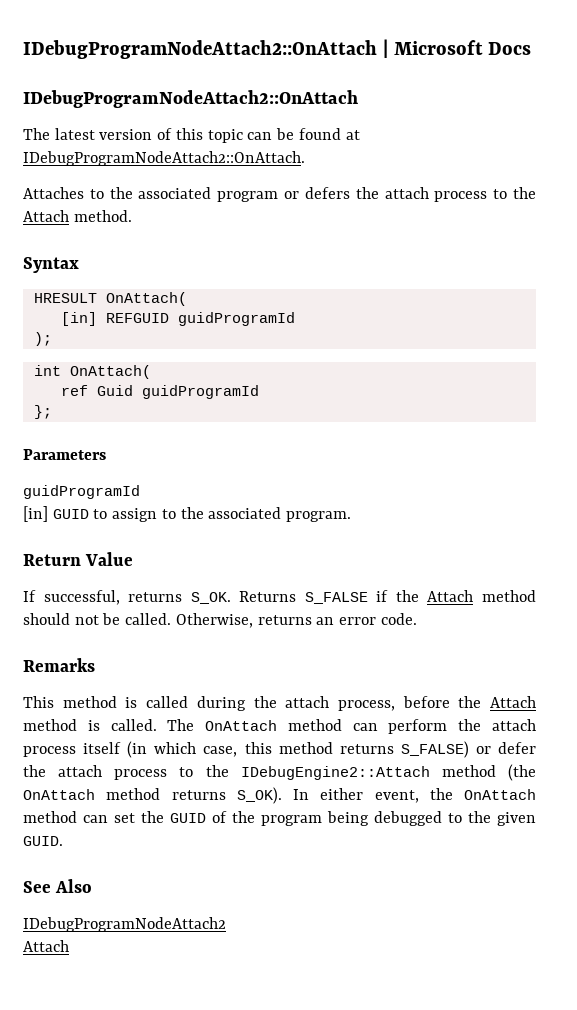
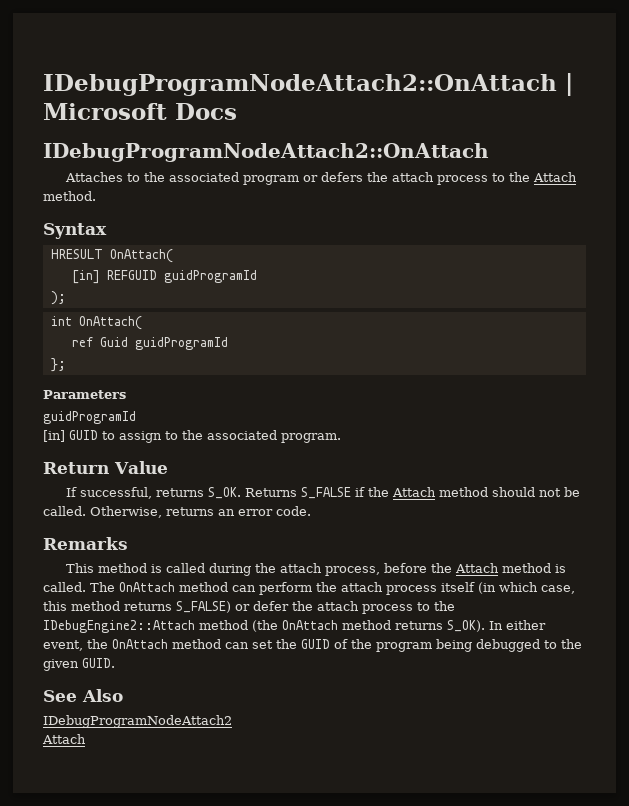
- The latest version of this topic can be found at IDebugProgramNodeAttach2::OnAttach.

